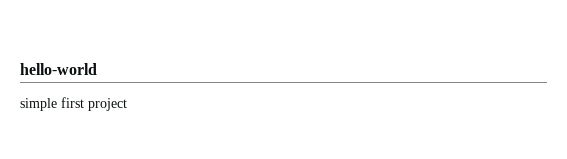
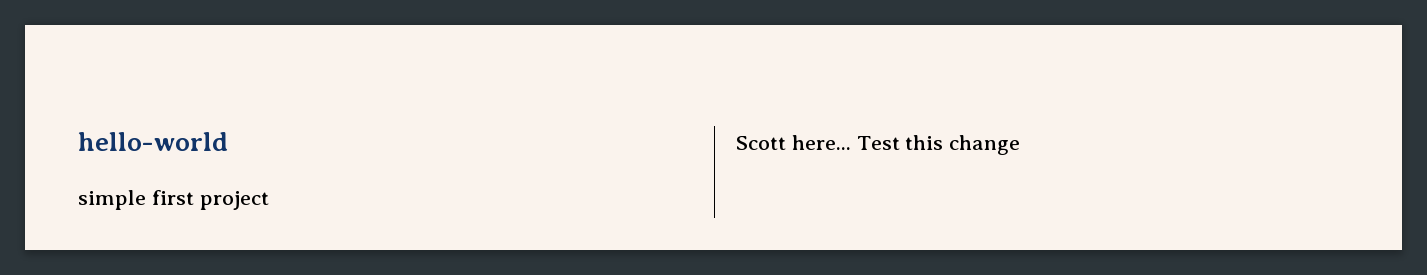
+ Scott here... Test this change

